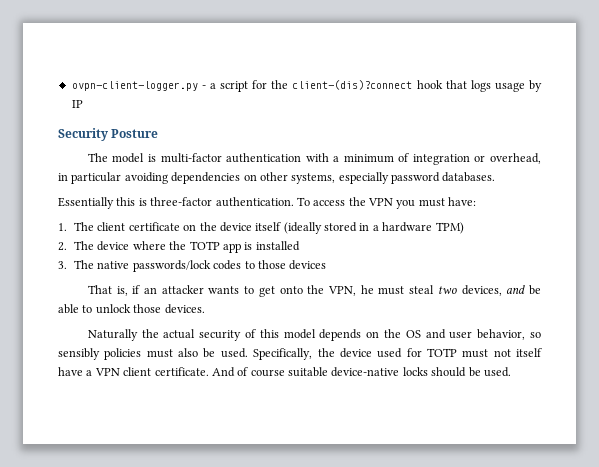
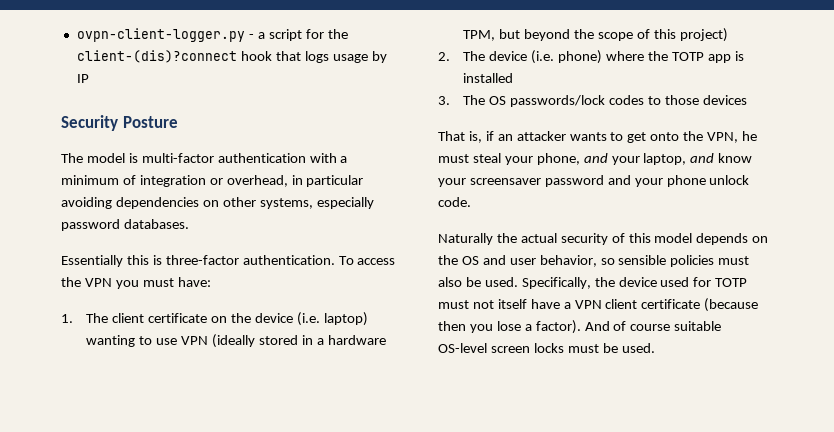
- 1. The client certificate on the device itself (ideally stored in a hardware TPM)
+ 1. The client certificate on the device (i.e. laptop) wanting to use VPN (ideally stored in a hardware TPM, but beyond the scope of this project)
- 2. The device where the TOTP app is installed
+ 2. The device (i.e. phone) where the TOTP app is installed
- 3. The native passwords/lock codes to those devices
+ 3. The OS passwords/lock codes to those devices
- That is, if an attacker wants to get onto the VPN, he must steal two devices, and be able to unlock those devices.
+ That is, if an attacker wants to get onto the VPN, he must steal your phone, and your laptop, and know your screensaver password and your phone unlock code.
- Naturally the actual security of this model depends on the OS and user behavior, so sensibly policies must also be used.
+ Naturally the actual security of this model depends on the OS and user behavior, so sensible policies must also be used.
- Specifically, the device used for TOTP must not itself have a VPN client certificate. And of course suitable device-native locks should be used.
+ Specifically, the device used for TOTP must not itself have a VPN client certificate (because then you lose a factor). And of course suitable OS-level screen locks must be used.

